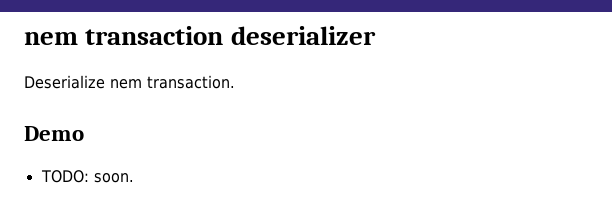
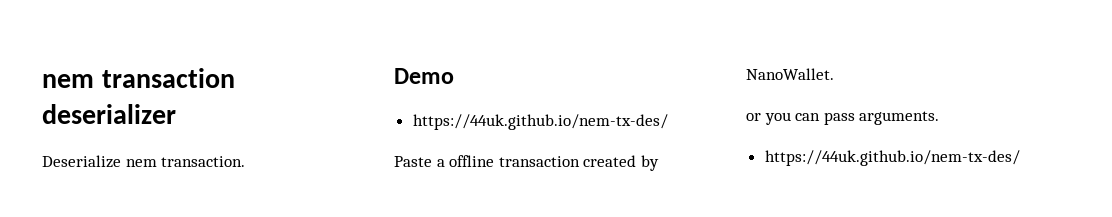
  Demo
- TODO: soon.
+ https://44uk.github.io/nem-tx-des/
+ Paste a offline transaction created by NanoWallet.
+ or you can pass arguments.
+ https://44uk.github.io/nem-tx-des/

